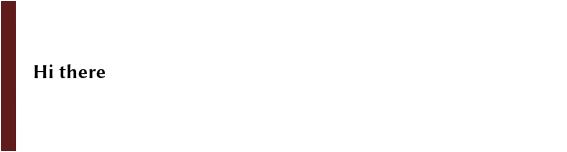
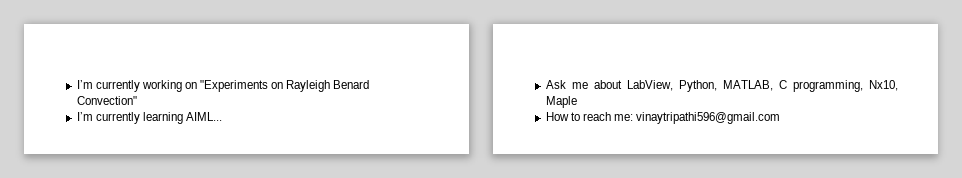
- Hi there
+ I’m currently working on "Experiments on Rayleigh Benard Convection"
+ I’m currently learning AIML...
+ Ask me about LabView, Python, MATLAB, C programming, Nx10, Maple
+ How to reach me: vinaytripathi596@gmail.com

